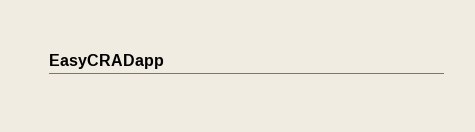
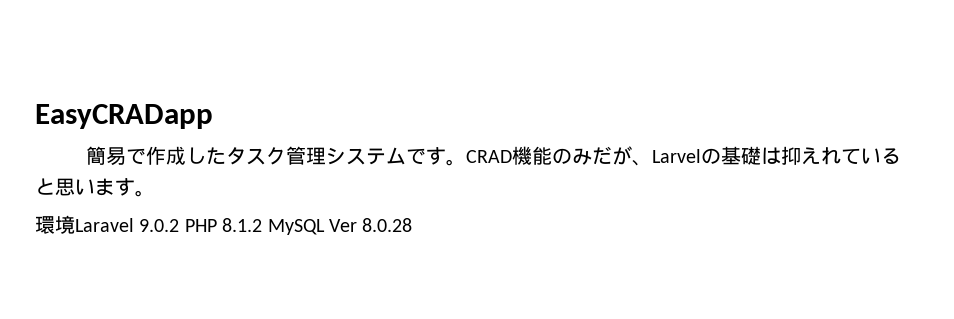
+ 簡易で作成したタスク管理システムです。CRAD機能のみだが、Larvelの基礎は抑えれていると思います。
+ 環境Laravel 9.0.2 PHP 8.1.2 MySQL Ver 8.0.28

